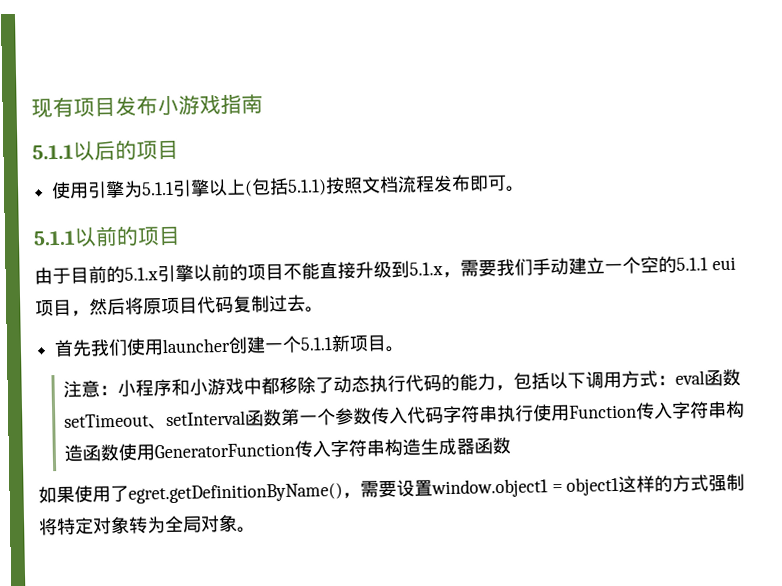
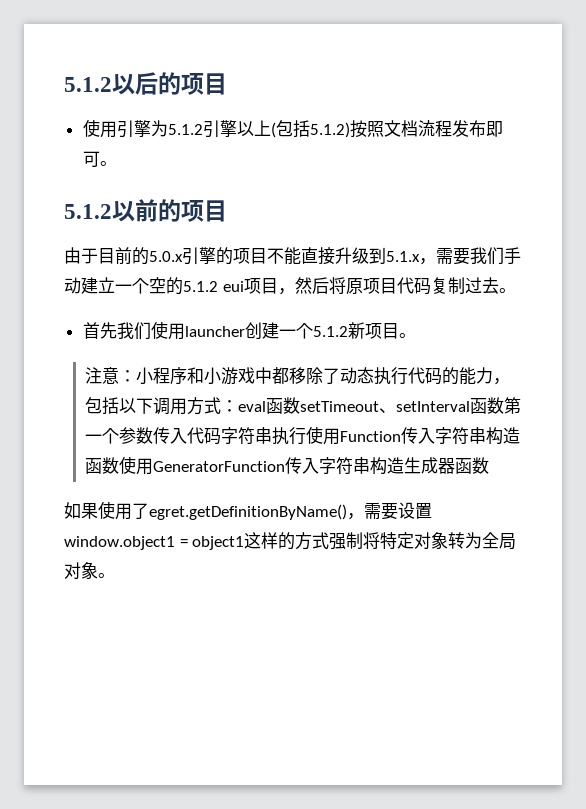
- 现有项目发布小游戏指南
- 5.1.1以后的项目
+ 5.1.2以后的项目
- 使用引擎为5.1.1引擎以上(包括5.1.1)按照文档流程发布即可。
+ 使用引擎为5.1.2引擎以上(包括5.1.2)按照文档流程发布即可。
- 5.1.1以前的项目
+ 5.1.2以前的项目
- 由于目前的5.1.x引擎以前的项目不能直接升级到5.1.x，需要我们手动建立一个空的5.1.1 eui项目，然后将原项目代码复制过去。
+ 由于目前的5.0.x引擎的项目不能直接升级到5.1.x，需要我们手动建立一个空的5.1.2 eui项目，然后将原项目代码复制过去。
- 首先我们使用launcher创建一个5.1.1新项目。
+ 首先我们使用launcher创建一个5.1.2新项目。

